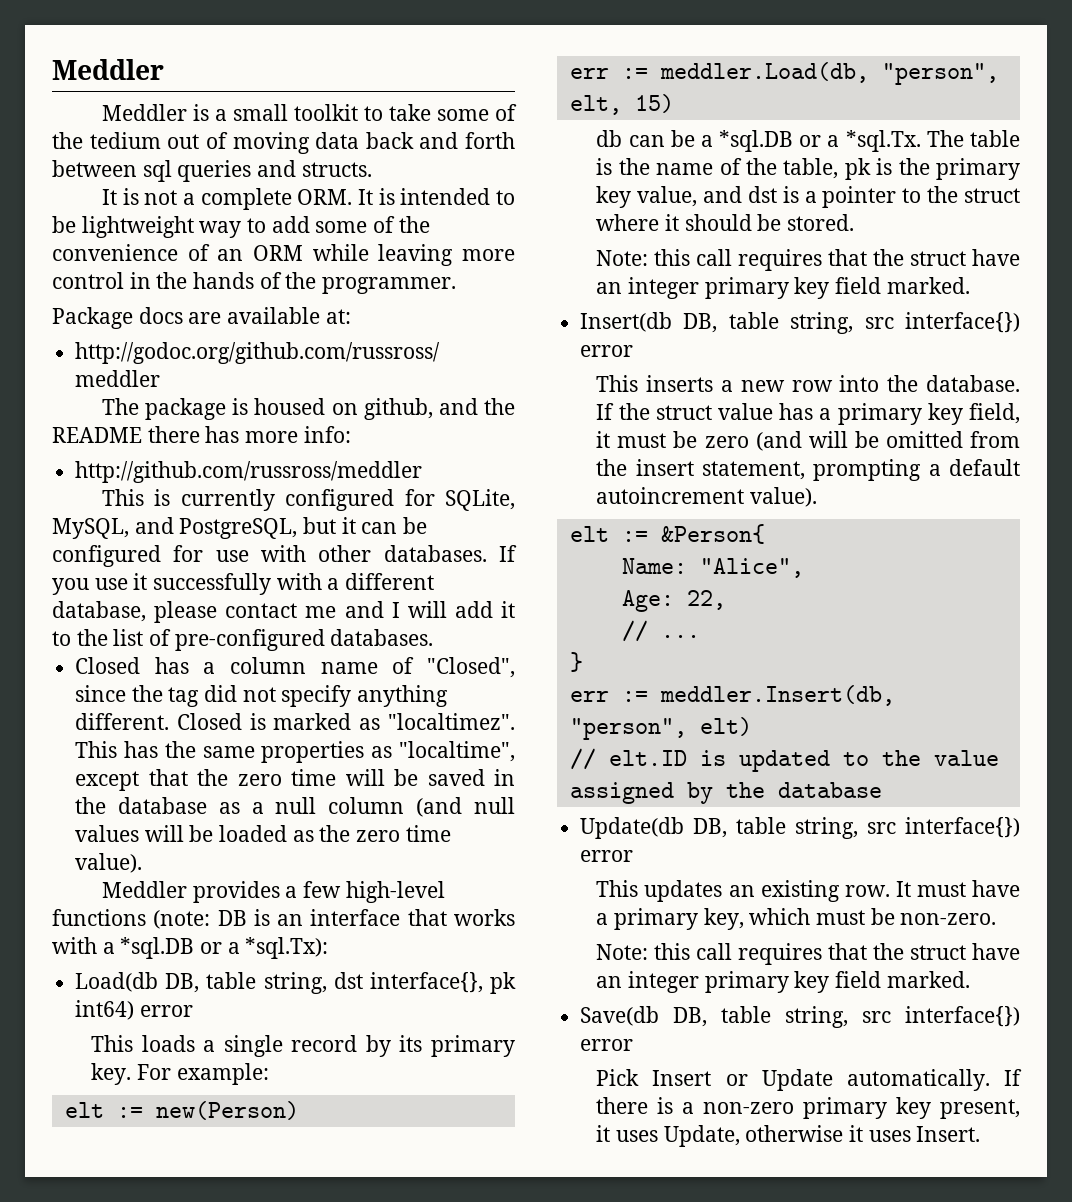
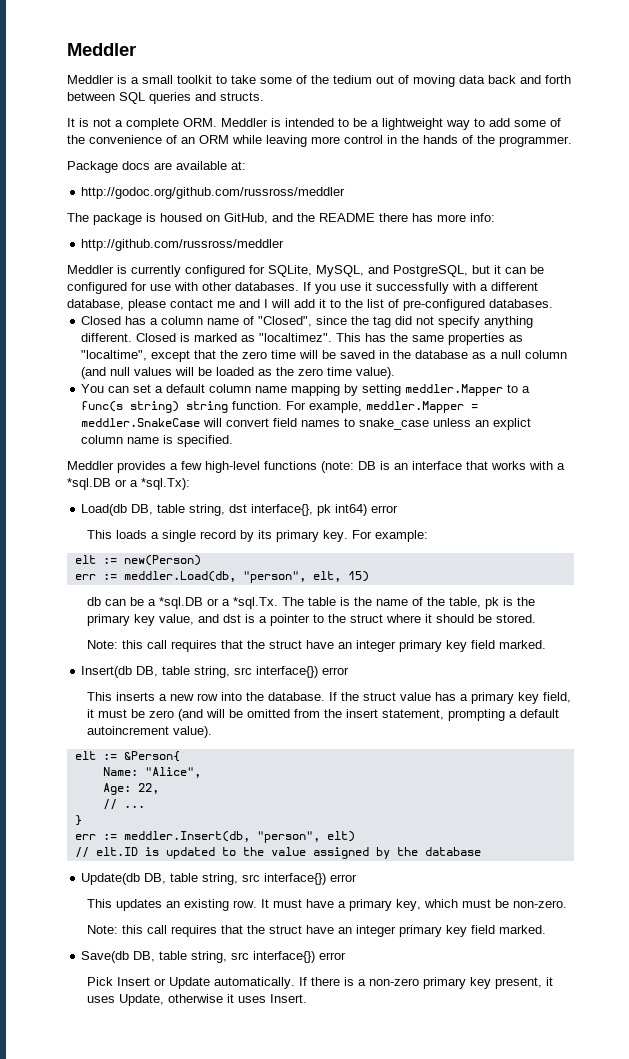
- Meddler is a small toolkit to take some of the tedium out of moving data back and forth between sql queries and structs.
+ Meddler is a small toolkit to take some of the tedium out of moving data back and forth between SQL queries and structs.
- It is not a complete ORM. It is intended to be lightweight way to add some of the convenience of an ORM while leaving more control in the hands of the programmer.
+ It is not a complete ORM. Meddler is intended to be a lightweight way to add some of the convenience of an ORM while leaving more control in the hands of the programmer.
- The package is housed on github, and the README there has more info:
+ The package is housed on GitHub, and the README there has more info:
- This is currently configured for SQLite, MySQL, and PostgreSQL, but it can be configured for use with other databases.
+ Meddler is currently configured for SQLite, MySQL, and PostgreSQL, but it can be configured for use with other databases.
+ You can set a default column name mapping by setting meddler.Mapper to a func(s string) string function. For example, meddler.Mapper = meddler.SnakeCase will convert field names to snake_case unless an explict column name is specified.

